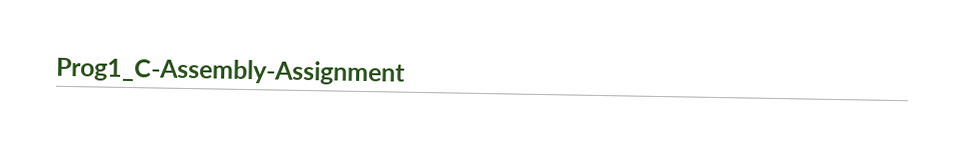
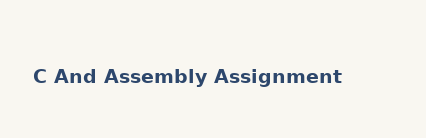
- Prog1_C-Assembly-Assignment
+ C And Assembly Assignment

